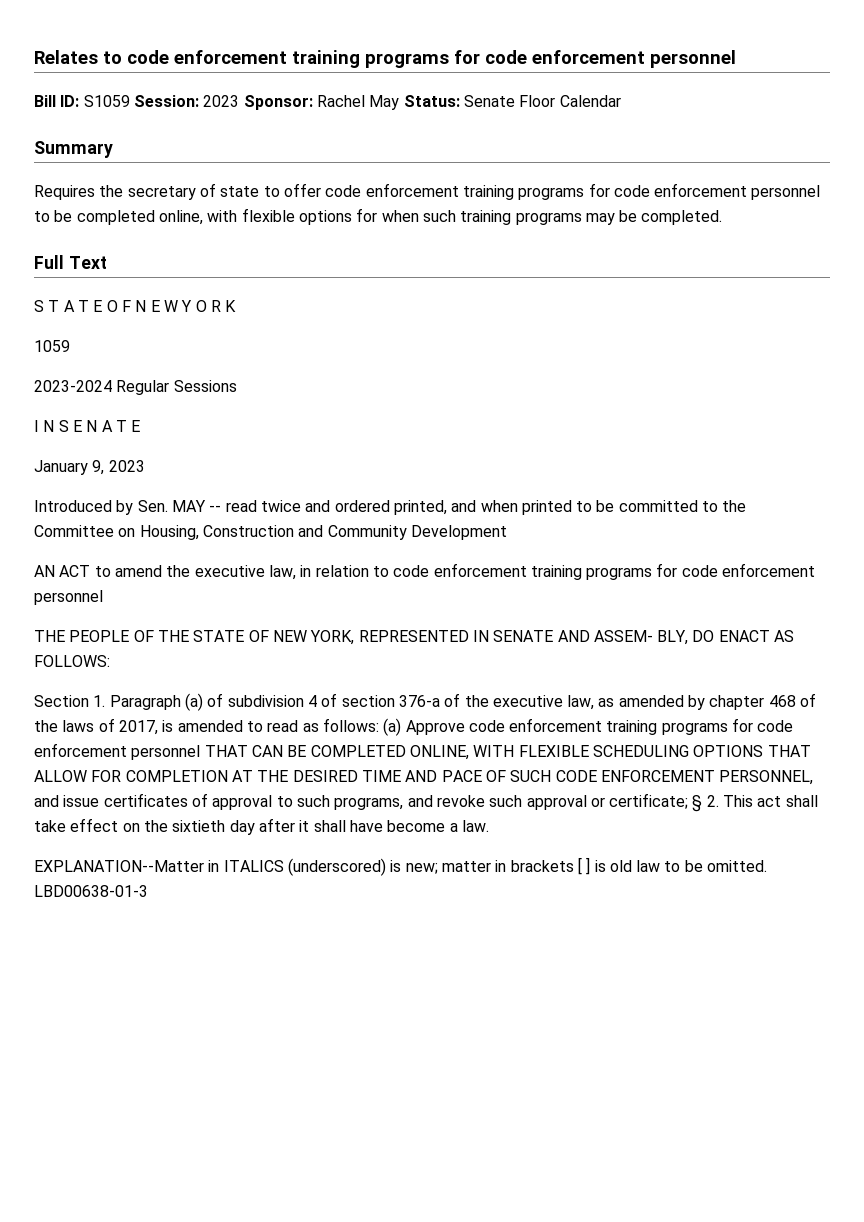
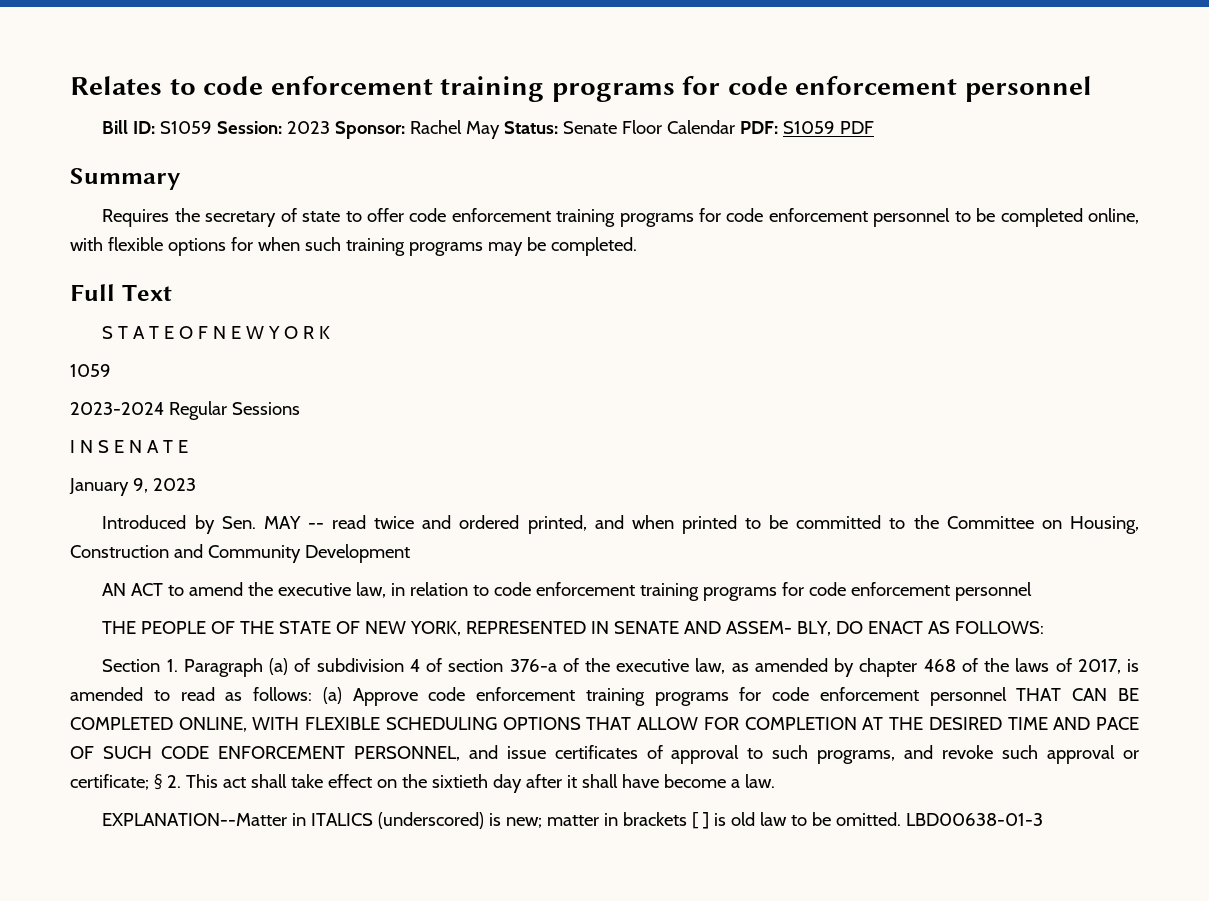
- Bill ID: S1059 Session: 2023 Sponsor: Rachel May Status: Senate Floor Calendar
+ Bill ID: S1059 Session: 2023 Sponsor: Rachel May Status: Senate Floor Calendar PDF: S1059 PDF

